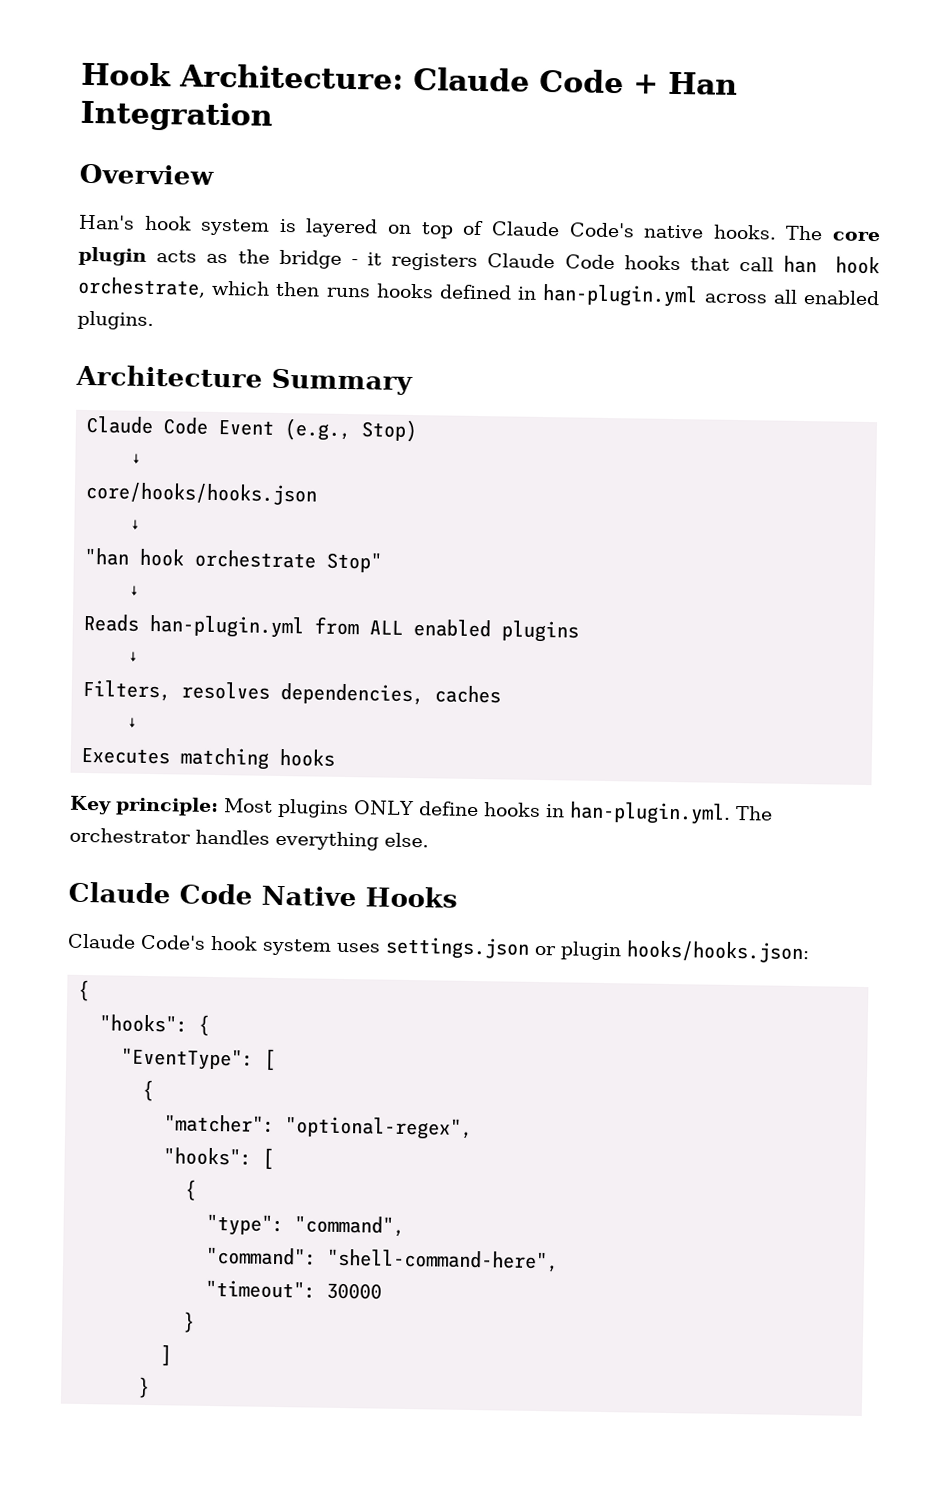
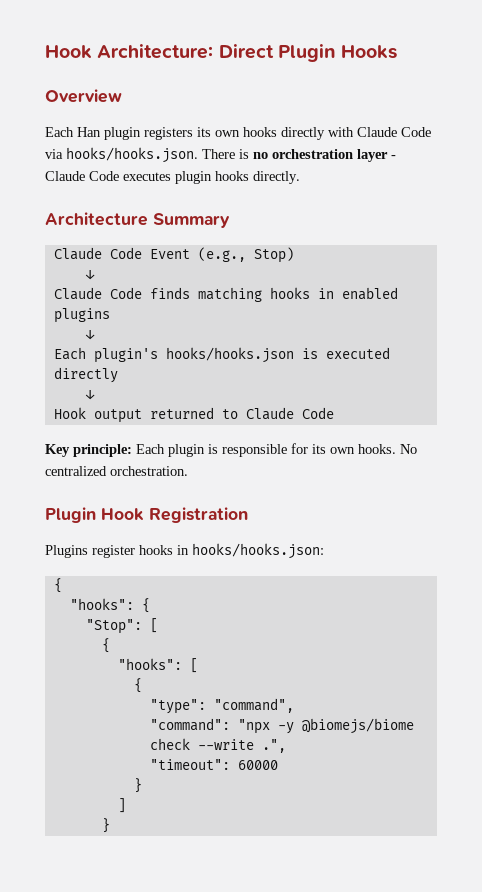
- Hook Architecture: Claude Code + Han Integration
+ Hook Architecture: Direct Plugin Hooks
  Overview
- Han's hook system is layered on top of Claude Code's native hooks. The core plugin acts as the bridge - it registers Claude Code hooks that call han hook orchestrate, which then runs hooks defined in han-plugin.yml across all enabled plugins.
+ Each Han plugin registers its own hooks directly with Claude Code via hooks/hooks.json. There is no orchestration layer - Claude Code executes plugin hooks directly.
- core/hooks/hooks.json
+ Claude Code finds matching hooks in enabled plugins
  ↓
- "han hook orchestrate Stop"
+ Each plugin's hooks/hooks.json is executed directly
  ↓
- Reads han-plugin.yml from ALL enabled plugins
- ↓
- Filters, resolves dependencies, caches
- ↓
- Executes matching hooks
- Key principle: Most plugins ONLY define hooks in han-plugin.yml. The orchestrator handles everything else.
- Claude Code Native Hooks
- Claude Code's hook system uses settings.json or plugin hooks/hooks.json:
+ Hook output returned to Claude Code
+ Key principle: Each plugin is responsible for its own hooks. No centralized orchestration.
+ Plugin Hook Registration
+ Plugins register hooks in hooks/hooks.json:
- "EventType": [
+ "Stop": [
  {
- "matcher": "optional-regex",
- "command": "shell-command-here",
+ "command": "npx -y @biomejs/biome check --write .",
- "timeout": 30000
+ "timeout": 60000

